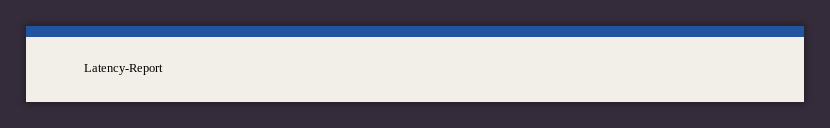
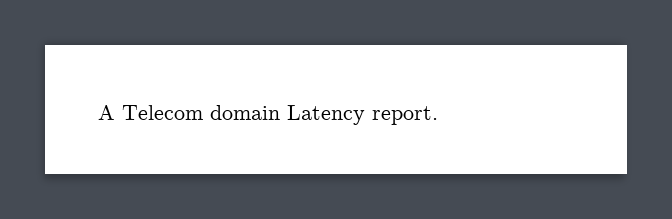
- Latency-Report
+ A Telecom domain Latency report.

